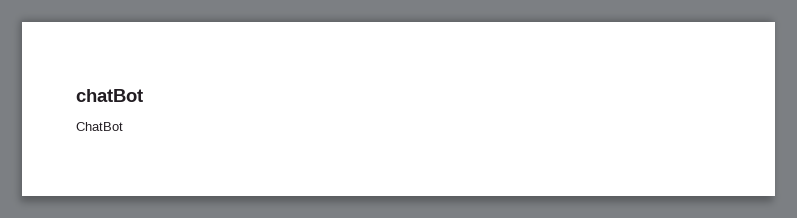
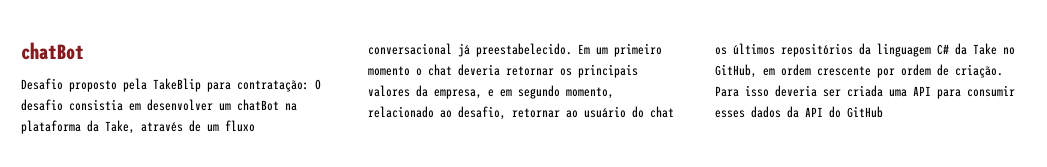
- ChatBot
+ Desafio proposto pela TakeBlip para contratação: O desafio consistia em desenvolver um chatBot na plataforma da Take, através de um fluxo conversacional já preestabelecido. Em um primeiro momento o chat deveria retornar os principais valores da empresa, e em segundo momento, relacionado ao desafio, retornar ao usuário do chat os últimos repositórios da linguagem C# da Take no GitHub, em ordem crescente por ordem de criação. Para isso deveria ser criada uma API para consumir esses dados da API do GitHub

